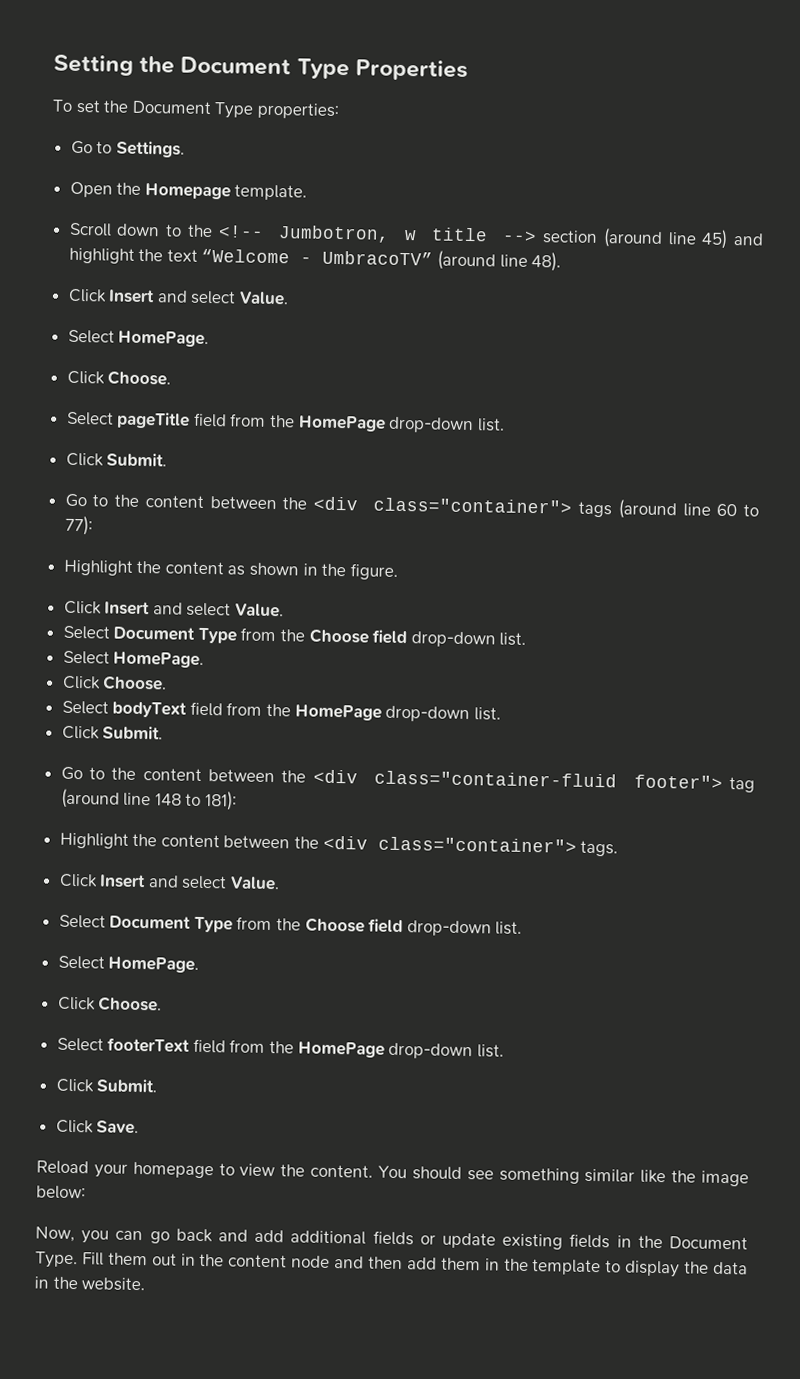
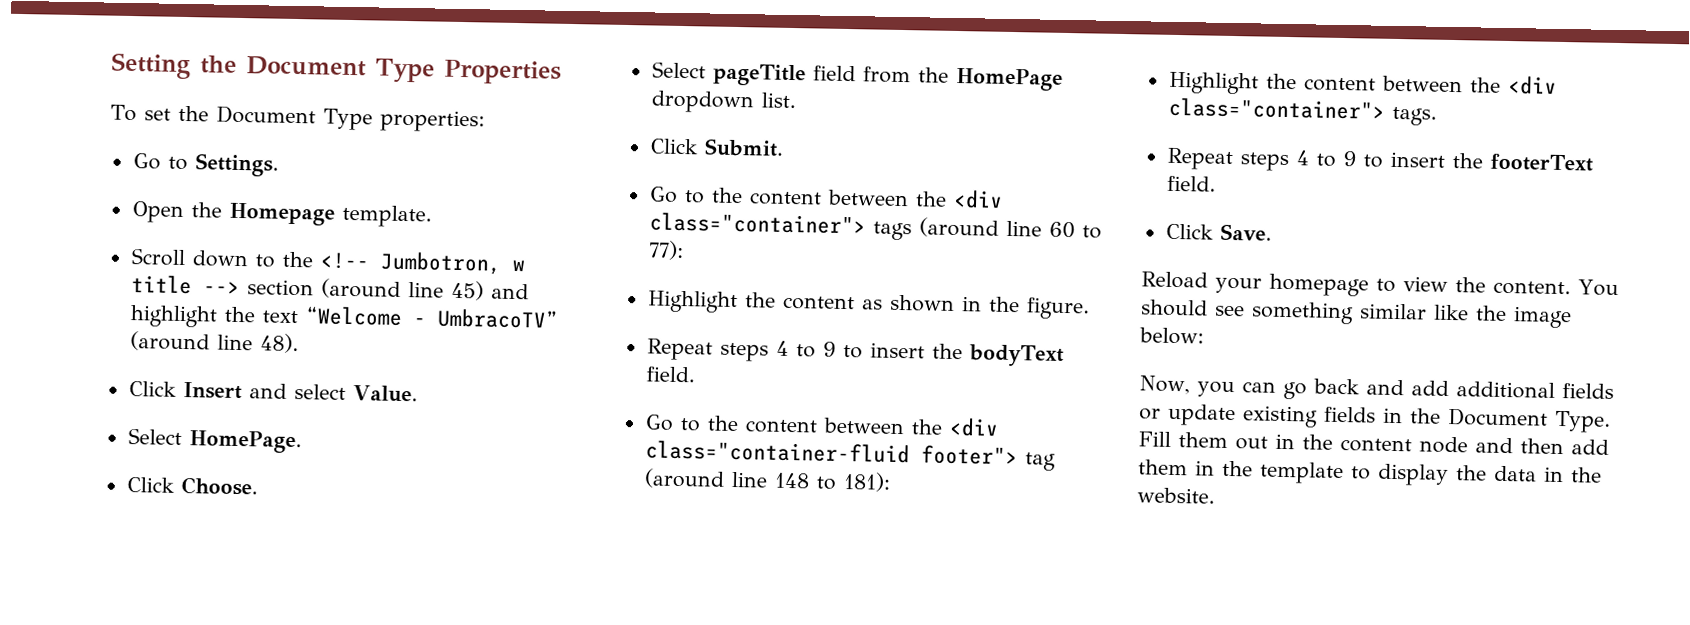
- Select pageTitle field from the HomePage drop-down list.
+ Select pageTitle field from the HomePage dropdown list.
  Highlight the content as shown in the figure.
- Click Insert and select Value.
- Select Document Type from the Choose field drop-down list.
- Select HomePage.
- Click Choose.
- Select bodyText field from the HomePage drop-down list.
- Click Submit.
+ Repeat steps 4 to 9 to insert the bodyText field.
  Highlight the content between the <div class="container"> tags.
- Click Insert and select Value.
- Select Document Type from the Choose field drop-down list.
- Select HomePage.
- Click Choose.
- Select footerText field from the HomePage drop-down list.
- Click Submit.
+ Repeat steps 4 to 9 to insert the footerText field.

